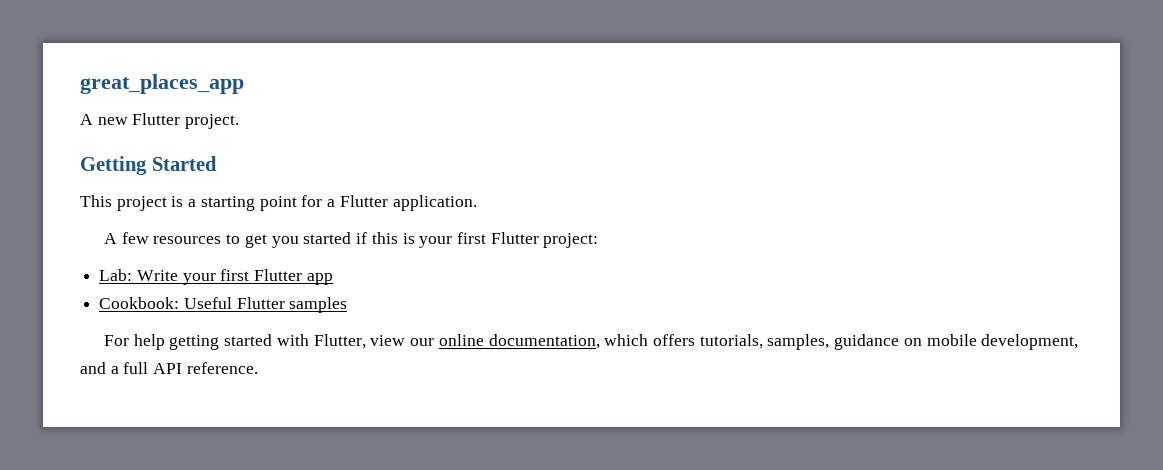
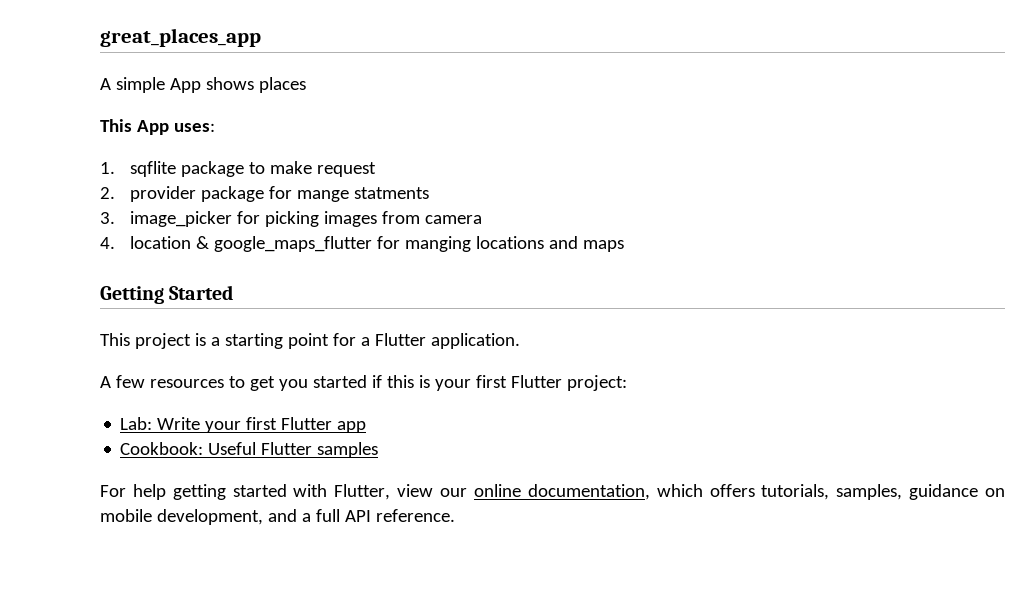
- A new Flutter project.
+ A simple App shows places
+ This App uses:
+ 1. sqflite package to make request
+ 2. provider package for mange statments
+ 3. image_picker for picking images from camera
+ 4. location & google_maps_flutter for manging locations and maps

